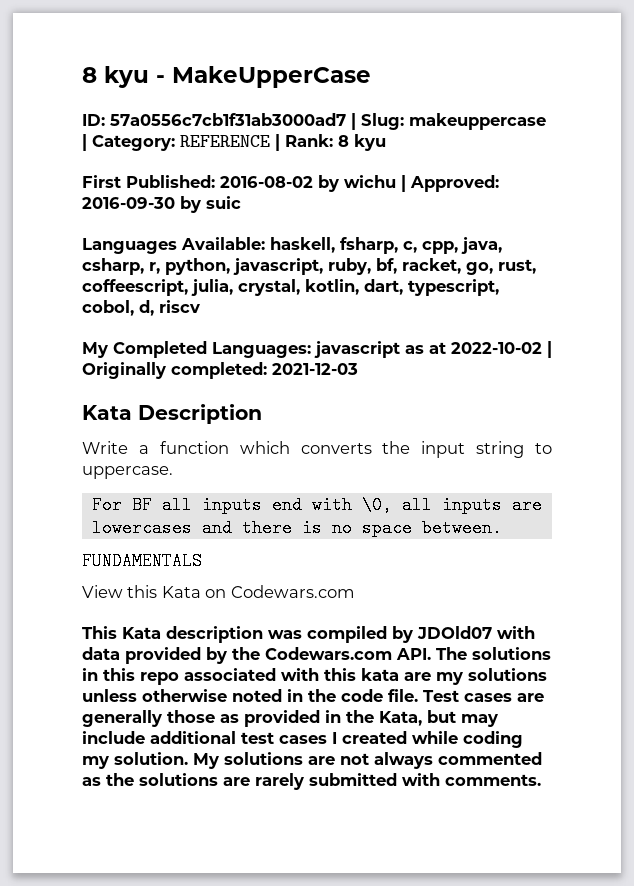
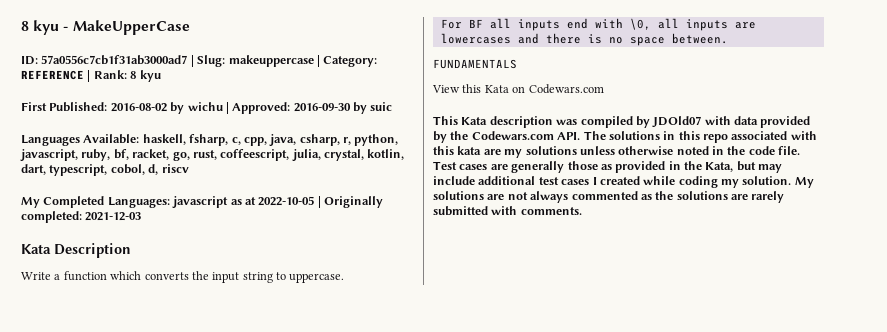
- My Completed Languages: javascript as at 2022-10-02 | Originally completed: 2021-12-03
+ My Completed Languages: javascript as at 2022-10-05 | Originally completed: 2021-12-03

